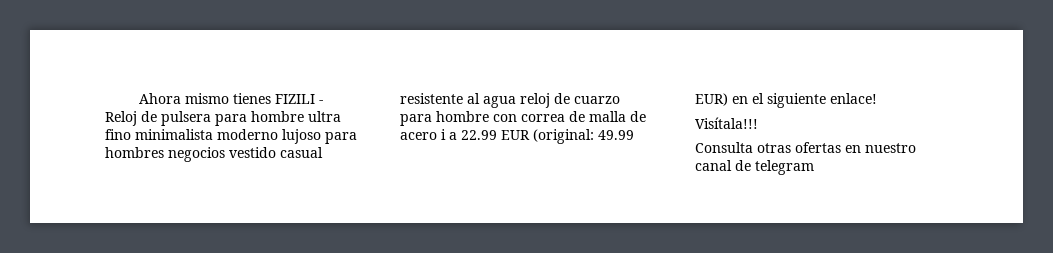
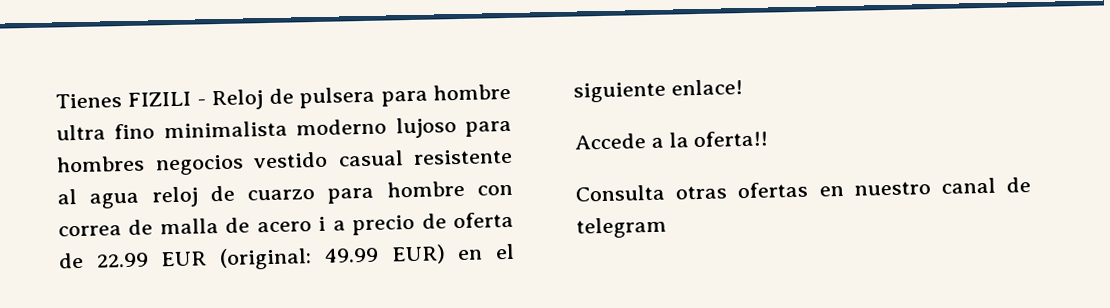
- Ahora mismo tienes FIZILI - Reloj de pulsera para hombre ultra fino minimalista moderno lujoso para hombres negocios vestido casual resistente al agua reloj de cuarzo para hombre con correa de malla de acero i a 22.99 EUR (original: 49.99 EUR) en el siguiente enlace!
+ Tienes FIZILI - Reloj de pulsera para hombre ultra fino minimalista moderno lujoso para hombres negocios vestido casual resistente al agua reloj de cuarzo para hombre con correa de malla de acero i a precio de oferta de 22.99 EUR (original: 49.99 EUR) en el siguiente enlace!
- Visítala!!!
+ Accede a la oferta!!

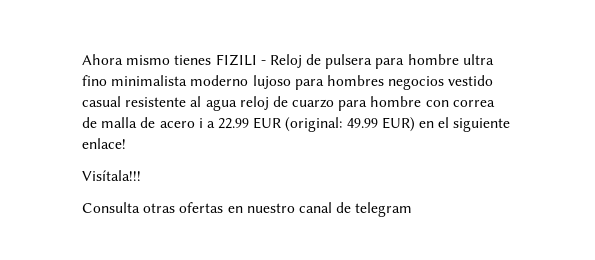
- Tienes FIZILI - Reloj de pulsera para hombre ultra fino minimalista moderno lujoso para hombres negocios vestido casual resistente al agua reloj de cuarzo para hombre con correa de malla de acero i a precio de oferta de 22.99 EUR (original: 49.99 EUR) en el siguiente enlace!
+ Ahora mismo tienes FIZILI - Reloj de pulsera para hombre ultra fino minimalista moderno lujoso para hombres negocios vestido casual resistente al agua reloj de cuarzo para hombre con correa de malla de acero i a 22.99 EUR (original: 49.99 EUR) en el siguiente enlace!
- Accede a la oferta!!
+ Visítala!!!

